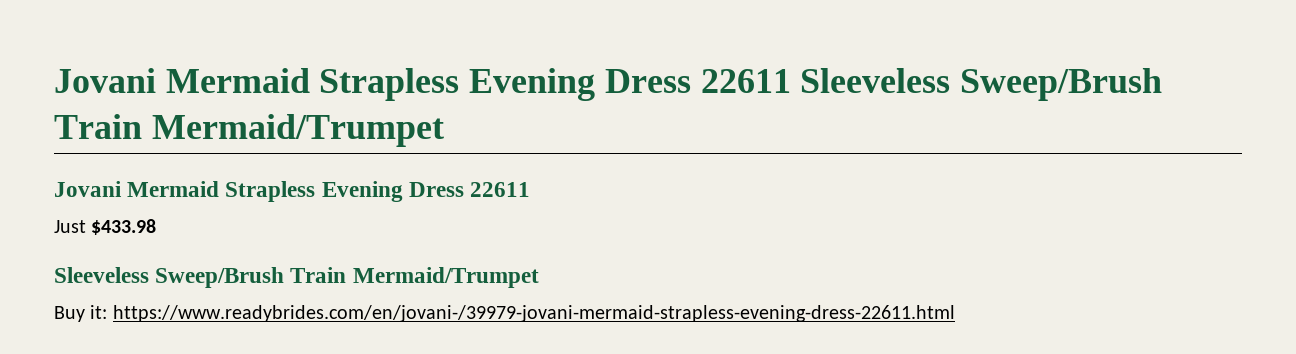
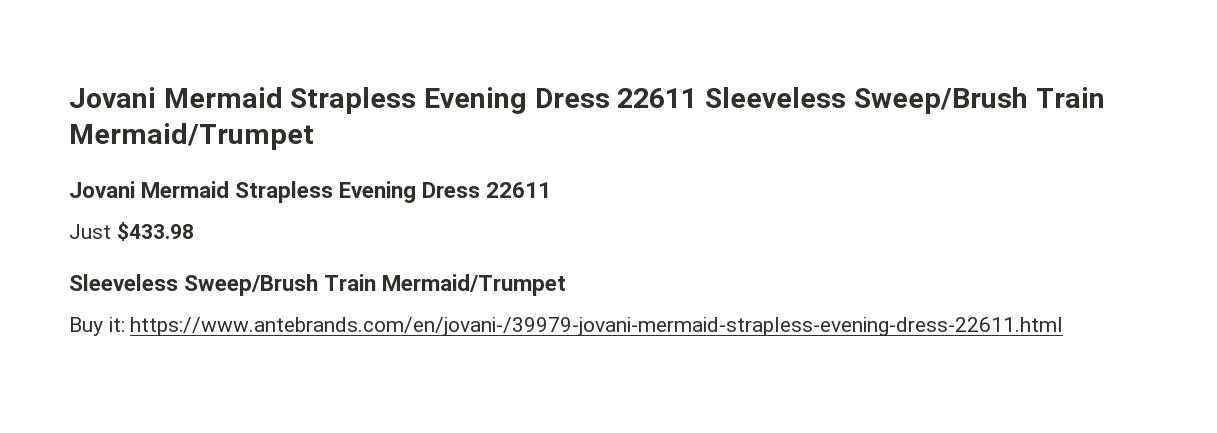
- Buy it: https://www.readybrides.com/en/jovani-/39979-jovani-mermaid-strapless-evening-dress-22611.html
+ Buy it: https://www.antebrands.com/en/jovani-/39979-jovani-mermaid-strapless-evening-dress-22611.html

